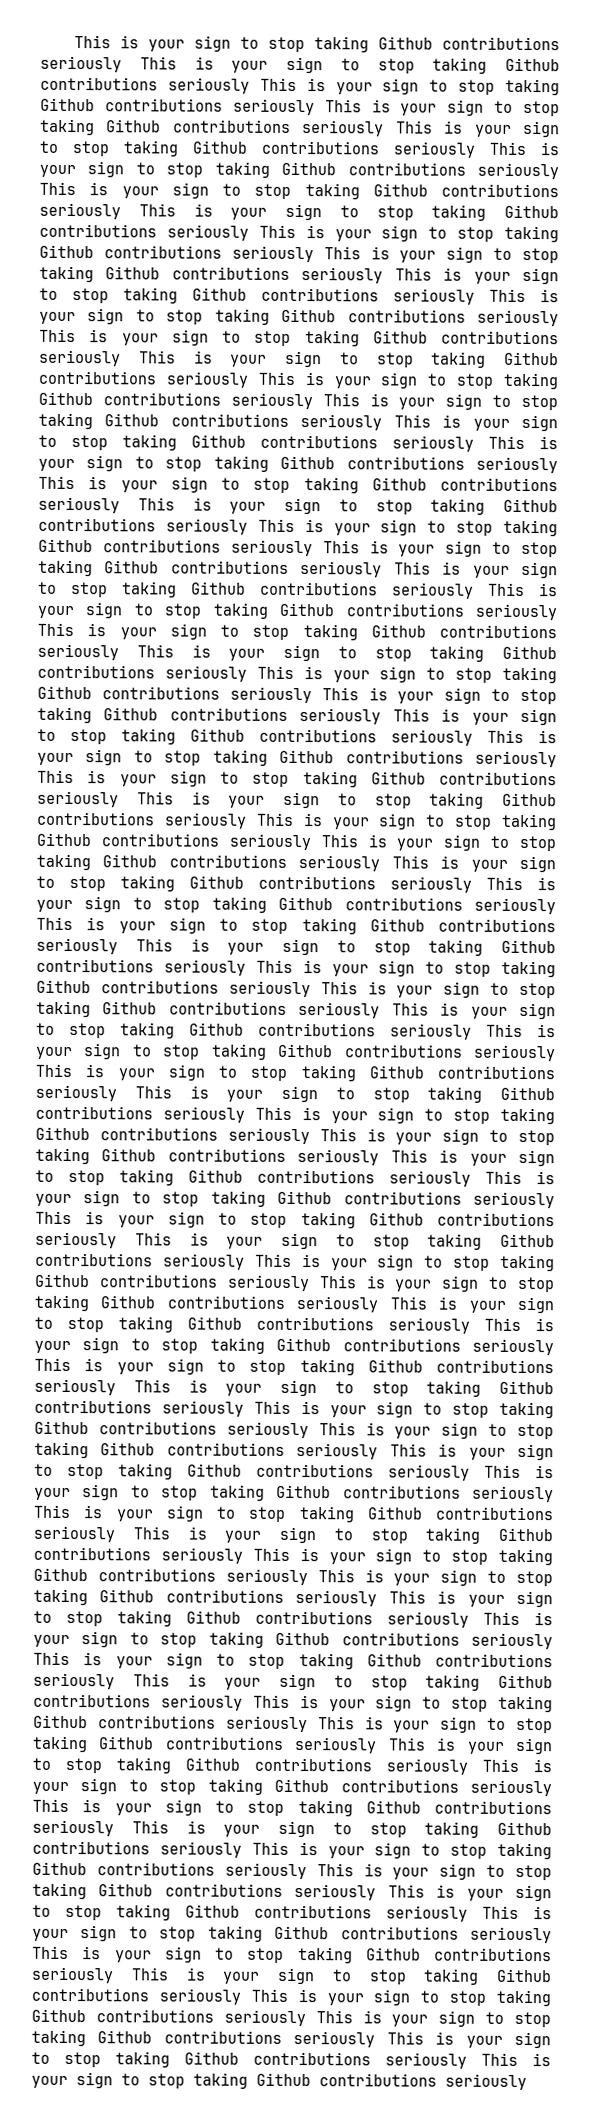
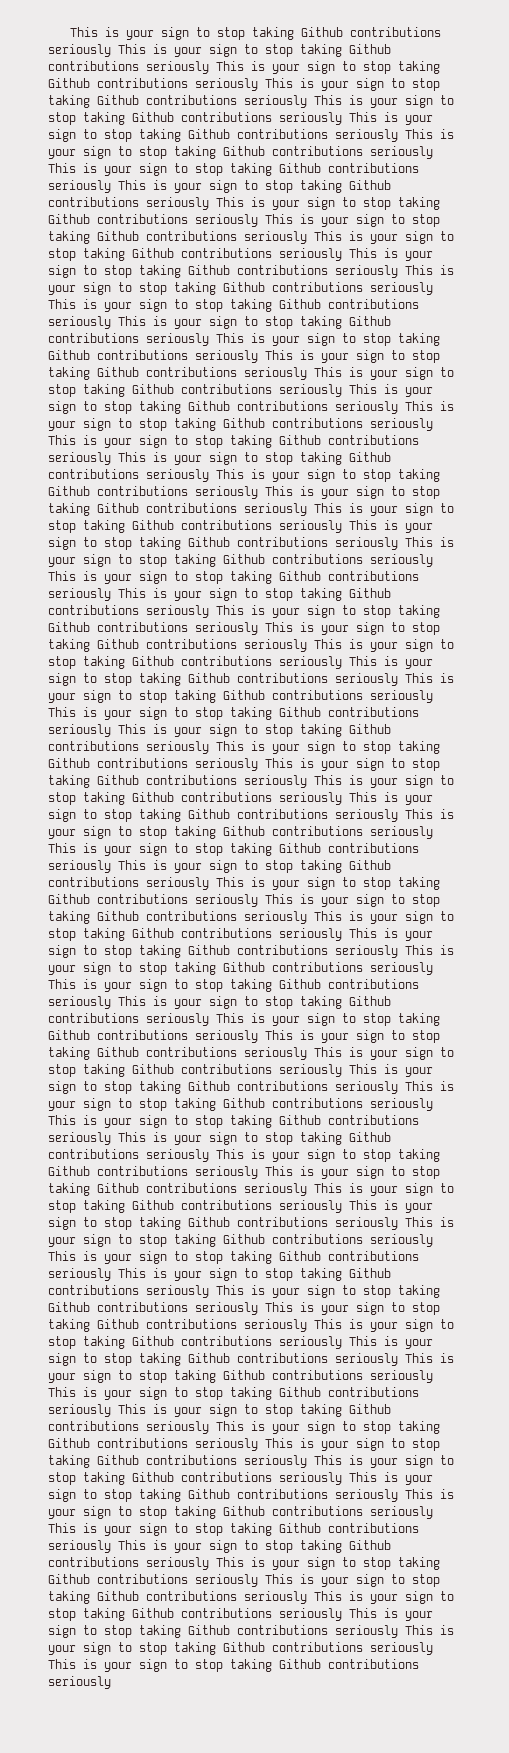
- This is your sign to stop taking Github contributions seriously This is your sign to stop taking Github contributions seriously This is your sign to stop taking Github contributions seriously This is your sign to stop taking Github contributions seriously This is your sign to stop taking Github contributions seriously This is your sign to stop taking Github contributions seriously This is your sign to stop taking Github contributions seriously This is your sign to stop taking Github contributions seriously This is your sign to stop taking Github contributions seriously This is your sign to stop taking Github contributions seriously This is your sign to stop taking Github contributions seriously This is your sign to stop taking Github contributions seriously This is your sign to stop taking Github contributions seriously This is your sign to stop taking Github contributions seriously This is your sign to stop taking Github contributions seriously This is your sign to stop taking Github contributions seriously This is your sign to stop taking Github contributions seriously This is your sign to stop taking Github contributions seriously This is your sign to stop taking Github contributions seriously This is your sign to stop taking Github contributions seriously This is your sign to stop taking Github contributions seriously This is your sign to stop taking Github contributions seriously This is your sign to stop taking Github contributions seriously This is your sign to stop taking Github contributions seriously This is your sign to stop taking Github contributions seriously This is your sign to stop taking Github contributions seriously This is your sign to stop taking Github contributions seriously This is your sign to stop taking Github contributions seriously This is your sign to stop taking Github contributions seriously This is your sign to stop taking Github contributions seriously This is your sign to stop taking Github contributions seriously This is your sign to stop taking Github contributions seriously This is your sign to stop taking Github contributions seriously This is your sign to stop taking Github contributions seriously This is your sign to stop taking Github contributions seriously This is your sign to stop taking Github contributions seriously This is your sign to stop taking Github contributions seriously This is your sign to stop taking Github contributions seriously This is your sign to stop taking Github contributions seriously This is your sign to stop taking Github contributions seriously This is your sign to stop taking Github contributions seriously This is your sign to stop taking Github contributions seriously This is your sign to stop taking Github contributions seriously This is your sign to stop taking Github contributions seriously This is your sign to stop taking Github contributions seriously This is your sign to stop taking Github contributions seriously This is your sign to stop taking Github contributions seriously This is your sign to stop taking Github contributions seriously This is your sign to stop taking Github contributions seriously This is your sign to stop taking Github contributions seriously This is your sign to stop taking Github contributions seriously This is your sign to stop taking Github contributions seriously This is your sign to stop taking Github contributions seriously This is your sign to stop taking Github contributions seriously This is your sign to stop taking Github contributions seriously This is your sign to stop taking Github contributions seriously This is your sign to stop taking Github contributions seriously This is your sign to stop taking Github contributions seriously This is your sign to stop taking Github contributions seriously This is your sign to stop taking Github contributions seriously This is your sign to stop taking Github contributions seriously This is your sign to stop taking Github contributions seriously This is your sign to stop taking Github contributions seriously This is your sign to stop taking Github contributions seriously This is your sign to stop taking Github contributions seriously This is your sign to stop taking Github contributions seriously This is your sign to stop taking Github contributions seriously This is your sign to stop taking Github contributions seriously This is your sign to stop taking Github contributions seriously This is your sign to stop taking Github contributions seriously This is your sign to stop taking Github contributions seriously This is your sign to stop taking Github contributions seriously This is your sign to stop taking Github contributions seriously This is your sign to stop taking Github contributions seriously This is your sign to stop taking Github contributions seriously This is your sign to stop taking Github contributions seriously This is your sign to stop taking Github contributions seriously This is your sign to stop taking Github contributions seriously This is your sign to stop taking Github contributions seriously This is your sign to stop taking Github contributions seriously This is your sign to stop taking Github contributions seriously This is your sign to stop taking Github contributions seriously This is your sign to stop taking Github contributions seriously This is your sign to stop taking Github contributions seriously
+ This is your sign to stop taking Github contributions seriously This is your sign to stop taking Github contributions seriously This is your sign to stop taking Github contributions seriously This is your sign to stop taking Github contributions seriously This is your sign to stop taking Github contributions seriously This is your sign to stop taking Github contributions seriously This is your sign to stop taking Github contributions seriously This is your sign to stop taking Github contributions seriously This is your sign to stop taking Github contributions seriously This is your sign to stop taking Github contributions seriously This is your sign to stop taking Github contributions seriously This is your sign to stop taking Github contributions seriously This is your sign to stop taking Github contributions seriously This is your sign to stop taking Github contributions seriously This is your sign to stop taking Github contributions seriously This is your sign to stop taking Github contributions seriously This is your sign to stop taking Github contributions seriously This is your sign to stop taking Github contributions seriously This is your sign to stop taking Github contributions seriously This is your sign to stop taking Github contributions seriously This is your sign to stop taking Github contributions seriously This is your sign to stop taking Github contributions seriously This is your sign to stop taking Github contributions seriously This is your sign to stop taking Github contributions seriously This is your sign to stop taking Github contributions seriously This is your sign to stop taking Github contributions seriously This is your sign to stop taking Github contributions seriously This is your sign to stop taking Github contributions seriously This is your sign to stop taking Github contributions seriously This is your sign to stop taking Github contributions seriously This is your sign to stop taking Github contributions seriously This is your sign to stop taking Github contributions seriously This is your sign to stop taking Github contributions seriously This is your sign to stop taking Github contributions seriously This is your sign to stop taking Github contributions seriously This is your sign to stop taking Github contributions seriously This is your sign to stop taking Github contributions seriously This is your sign to stop taking Github contributions seriously This is your sign to stop taking Github contributions seriously This is your sign to stop taking Github contributions seriously This is your sign to stop taking Github contributions seriously This is your sign to stop taking Github contributions seriously This is your sign to stop taking Github contributions seriously This is your sign to stop taking Github contributions seriously This is your sign to stop taking Github contributions seriously This is your sign to stop taking Github contributions seriously This is your sign to stop taking Github contributions seriously This is your sign to stop taking Github contributions seriously This is your sign to stop taking Github contributions seriously This is your sign to stop taking Github contributions seriously This is your sign to stop taking Github contributions seriously This is your sign to stop taking Github contributions seriously This is your sign to stop taking Github contributions seriously This is your sign to stop taking Github contributions seriously This is your sign to stop taking Github contributions seriously This is your sign to stop taking Github contributions seriously This is your sign to stop taking Github contributions seriously This is your sign to stop taking Github contributions seriously This is your sign to stop taking Github contributions seriously This is your sign to stop taking Github contributions seriously This is your sign to stop taking Github contributions seriously This is your sign to stop taking Github contributions seriously This is your sign to stop taking Github contributions seriously This is your sign to stop taking Github contributions seriously This is your sign to stop taking Github contributions seriously This is your sign to stop taking Github contributions seriously This is your sign to stop taking Github contributions seriously This is your sign to stop taking Github contributions seriously This is your sign to stop taking Github contributions seriously This is your sign to stop taking Github contributions seriously This is your sign to stop taking Github contributions seriously This is your sign to stop taking Github contributions seriously This is your sign to stop taking Github contributions seriously This is your sign to stop taking Github contributions seriously This is your sign to stop taking Github contributions seriously This is your sign to stop taking Github contributions seriously This is your sign to stop taking Github contributions seriously This is your sign to stop taking Github contributions seriously This is your sign to stop taking Github contributions seriously This is your sign to stop taking Github contributions seriously This is your sign to stop taking Github contributions seriously This is your sign to stop taking Github contributions seriously This is your sign to stop taking Github contributions seriously This is your sign to stop taking Github contributions seriously This is your sign to stop taking Github contributions seriously

